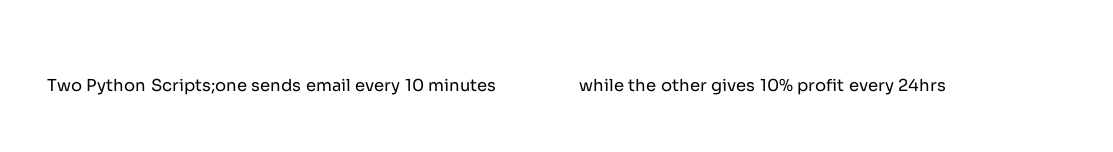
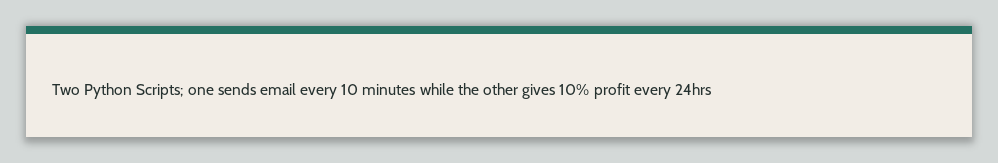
- Two Python Scripts;one sends email every 10 minutes while the other gives 10% profit every 24hrs
+ Two Python Scripts; one sends email every 10 minutes while the other gives 10% profit every 24hrs

